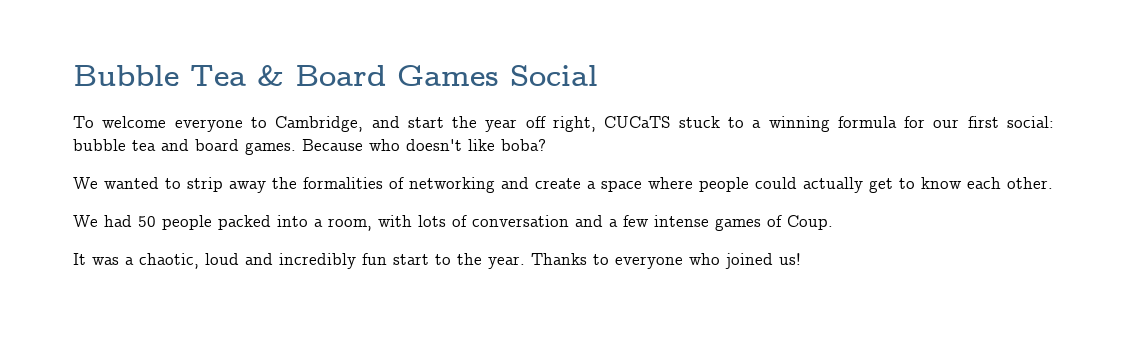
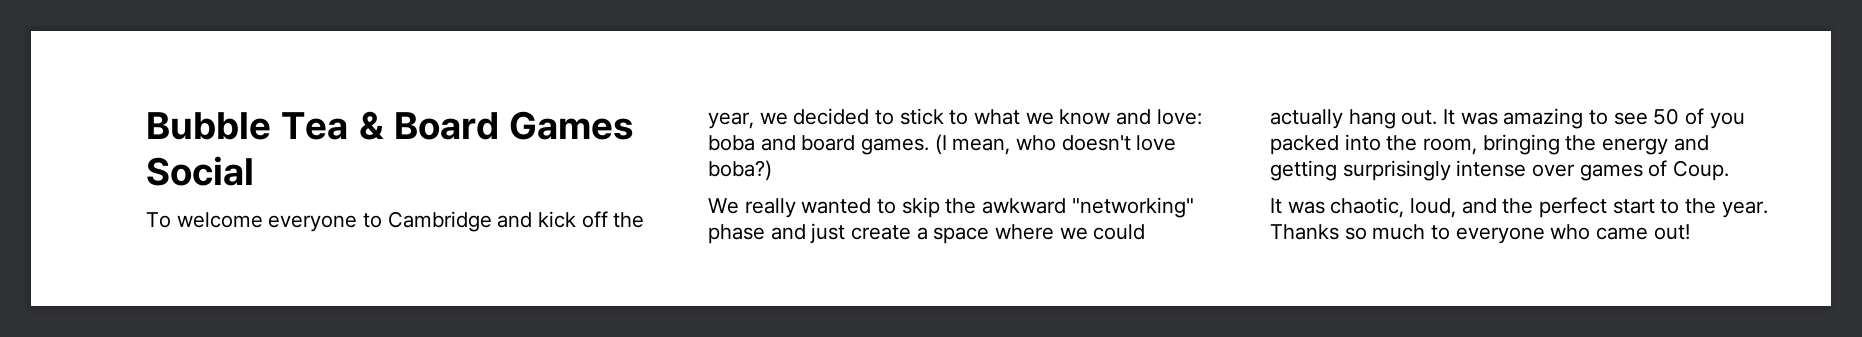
- To welcome everyone to Cambridge, and start the year off right, CUCaTS stuck to a winning formula for our first social: bubble tea and board games. Because who doesn't like boba?
- We wanted to strip away the formalities of networking and create a space where people could actually get to know each other.
- We had 50 people packed into a room, with lots of conversation and a few intense games of Coup.
+ To welcome everyone to Cambridge and kick off the year, we decided to stick to what we know and love: boba and board games. (I mean, who doesn't love boba?)
+ We really wanted to skip the awkward "networking" phase and just create a space where we could actually hang out. It was amazing to see 50 of you packed into the room, bringing the energy and getting surprisingly intense over games of Coup.
- It was a chaotic, loud and incredibly fun start to the year.
+ It was chaotic, loud, and the perfect start to the year.
- Thanks to everyone who joined us!
+ Thanks so much to everyone who came out!

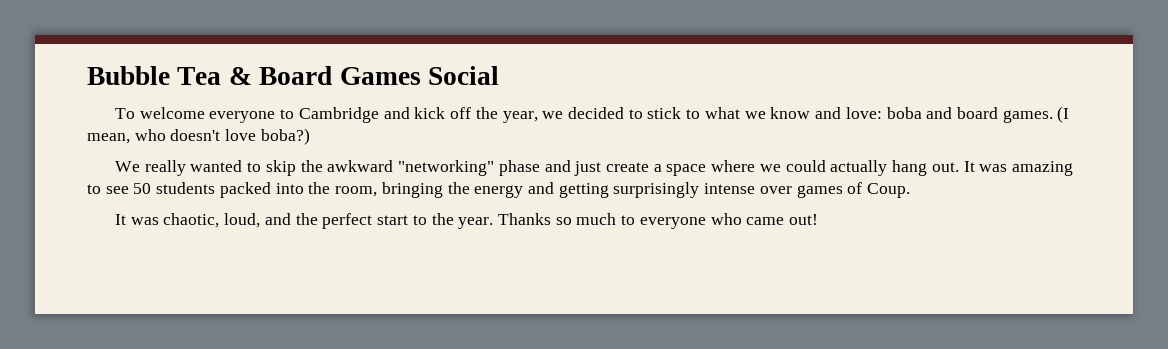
- It was amazing to see 50 of you packed into the room, bringing the energy and getting surprisingly intense over games of Coup.
+ It was amazing to see 50 students packed into the room, bringing the energy and getting surprisingly intense over games of Coup.

